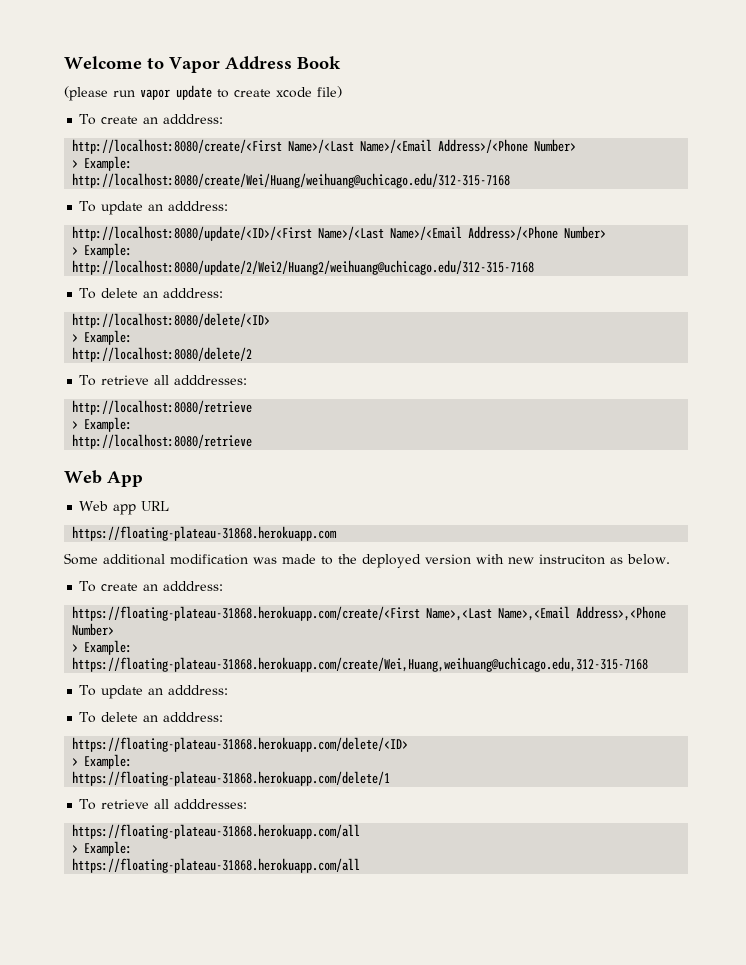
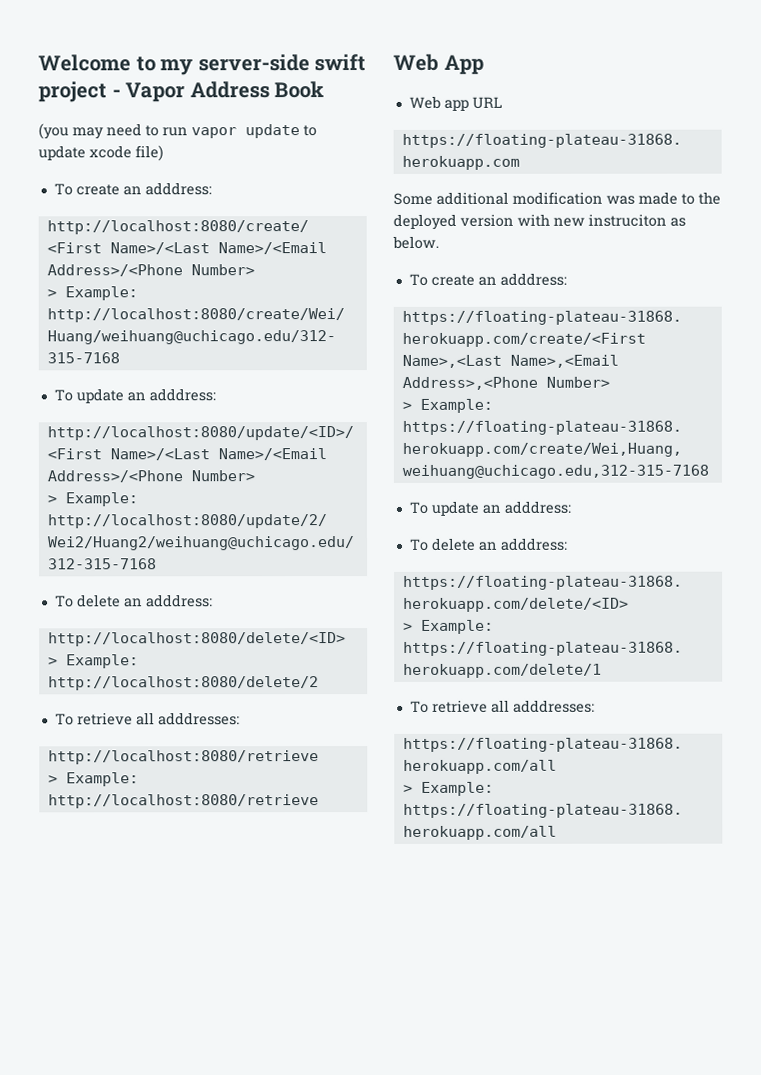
- Welcome to Vapor Address Book
+ Welcome to my server-side swift project - Vapor Address Book
- (please run vapor update to create xcode file)
+ (you may need to run vapor update to update xcode file)

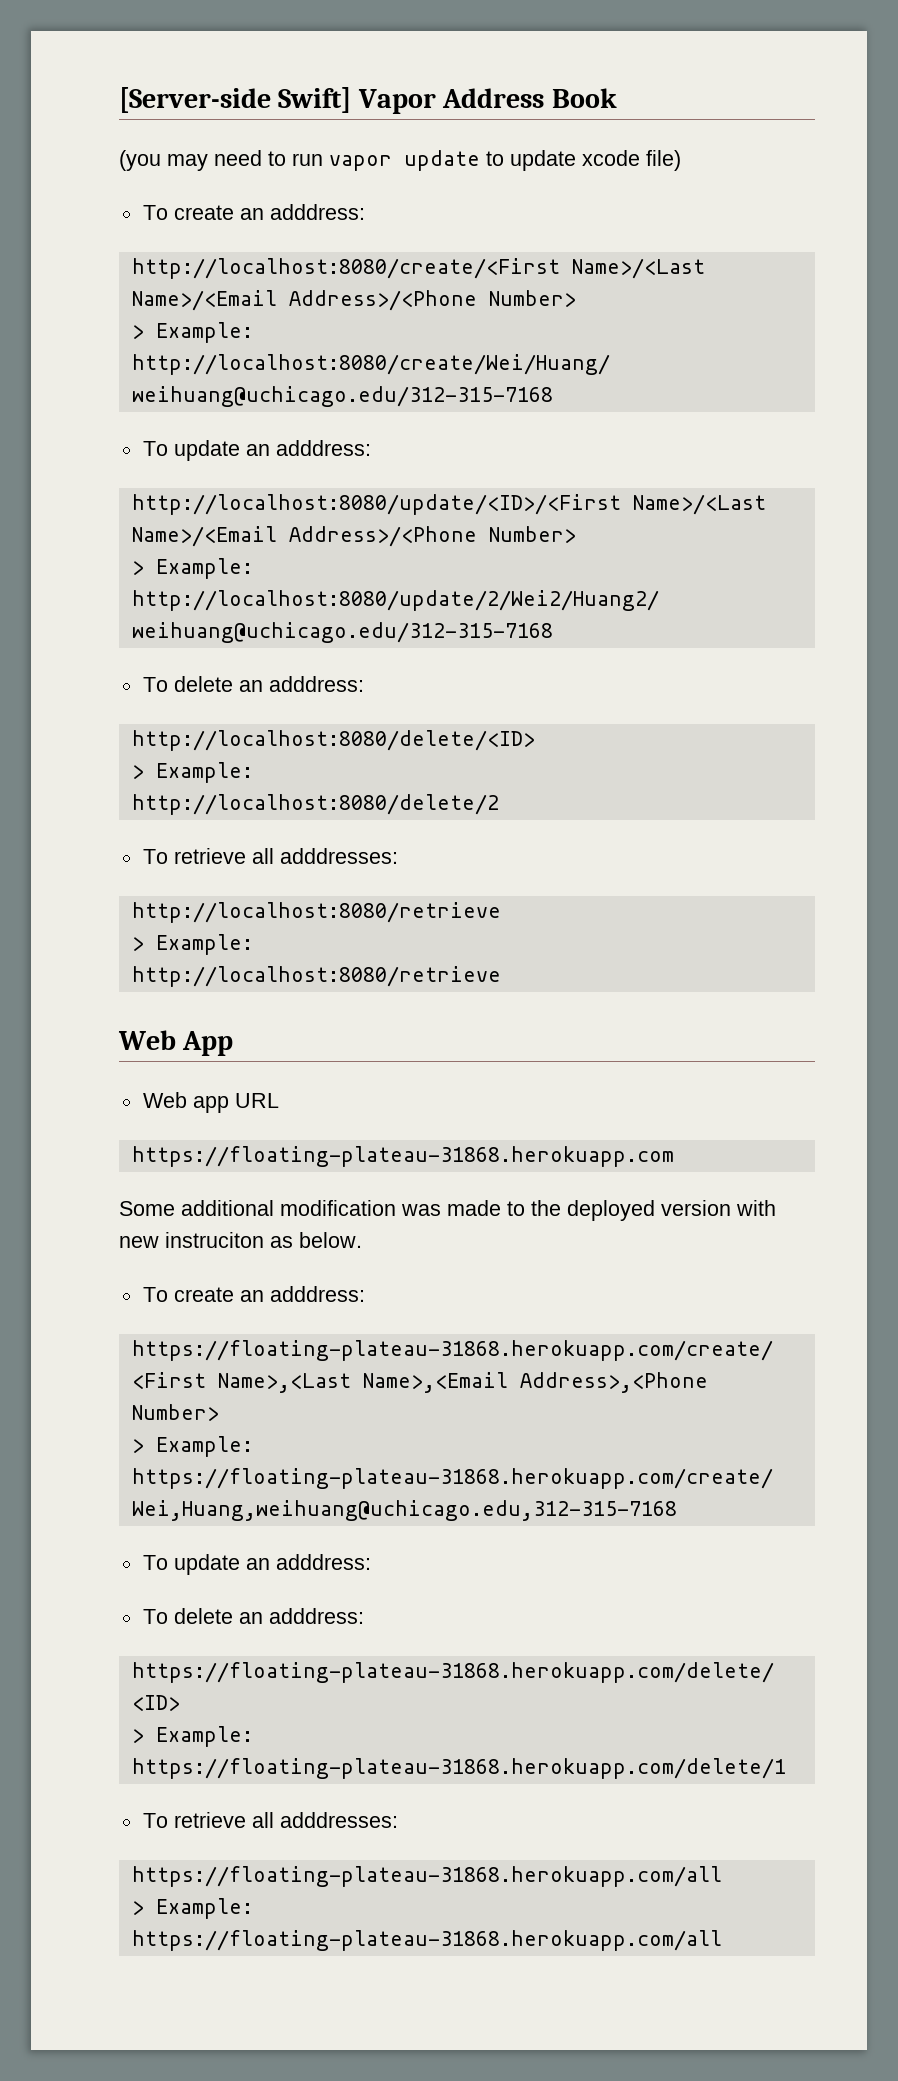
- Welcome to my server-side swift project - Vapor Address Book
+ [Server-side Swift] Vapor Address Book

